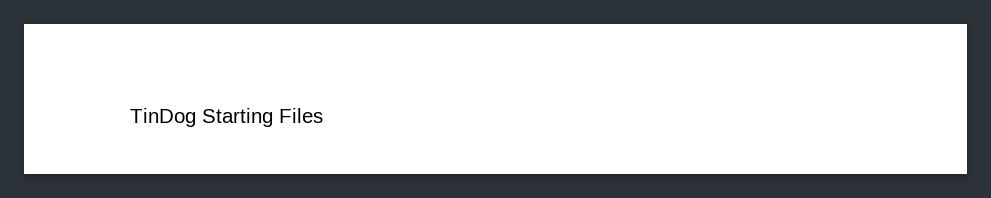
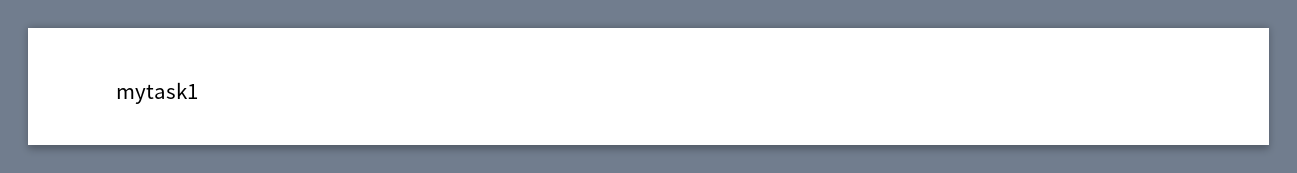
- TinDog Starting Files
+ mytask1

